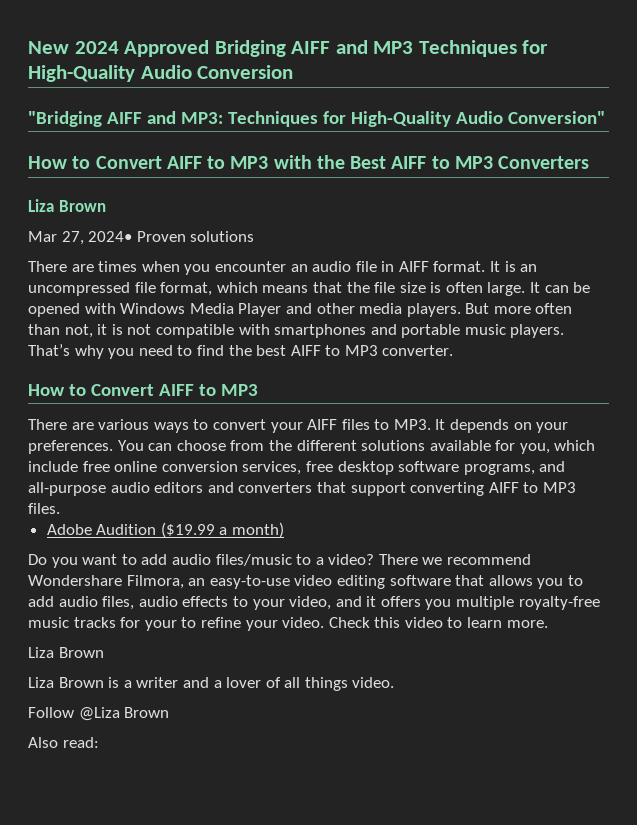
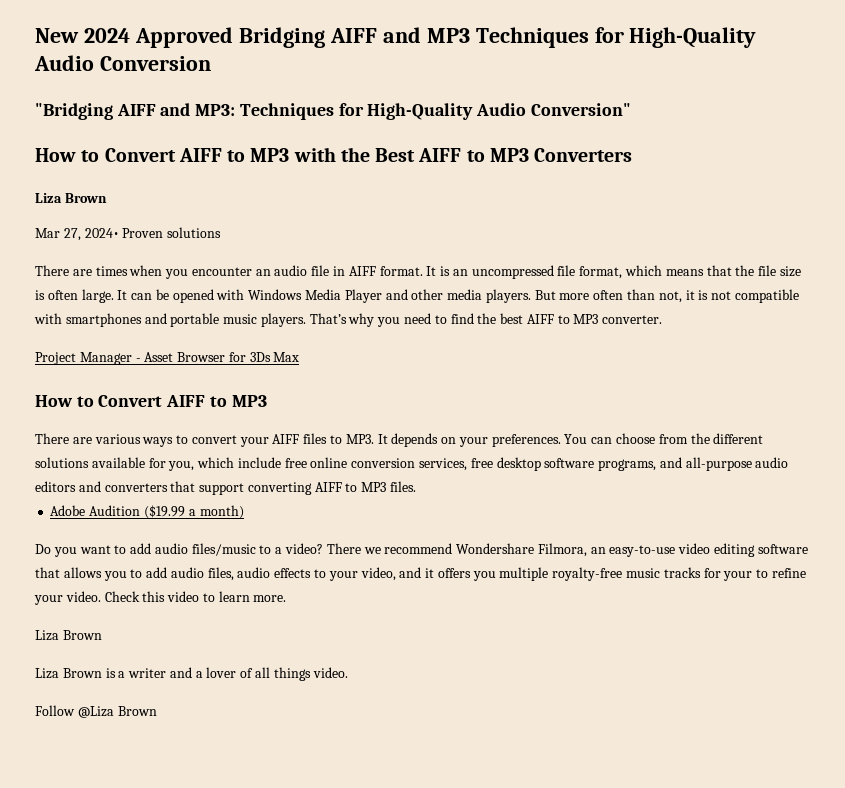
+ Project Manager - Asset Browser for 3Ds Max
- Also read:

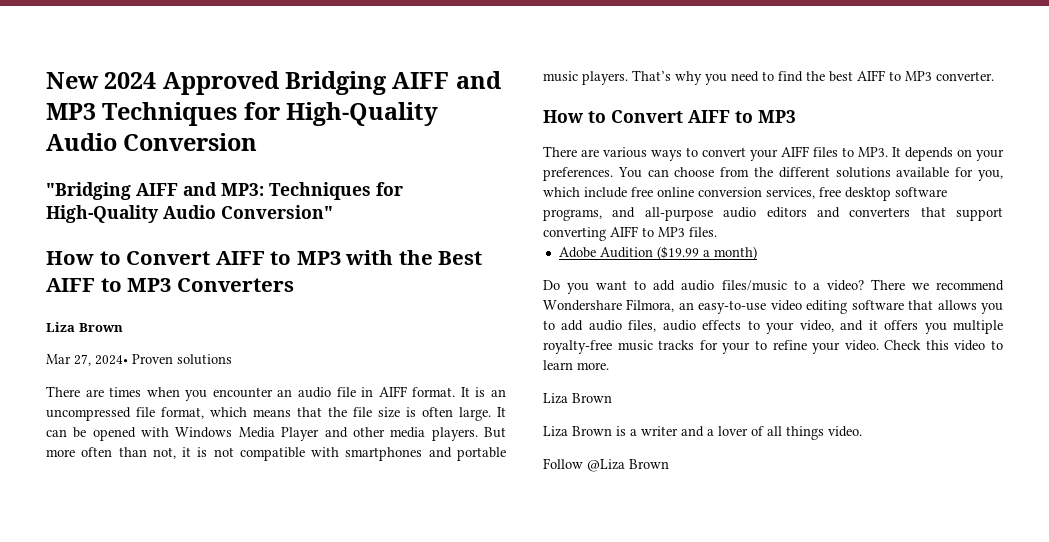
- Project Manager - Asset Browser for 3Ds Max

